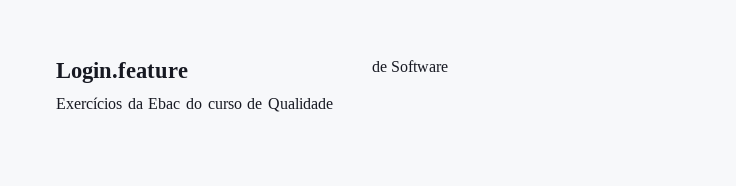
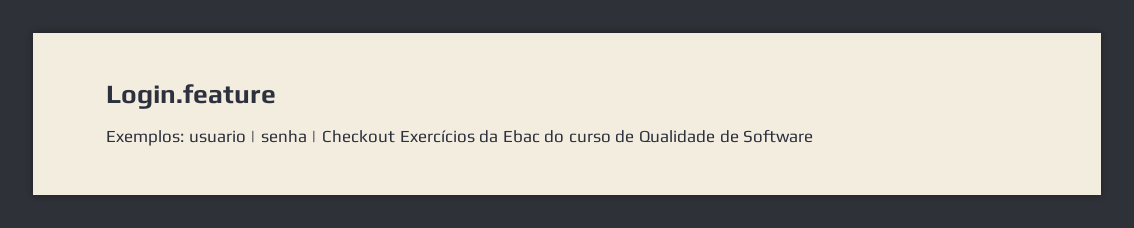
- Exercícios da Ebac do curso de Qualidade de Software
+ Exemplos: usuario | senha | Checkout Exercícios da Ebac do curso de Qualidade de Software

